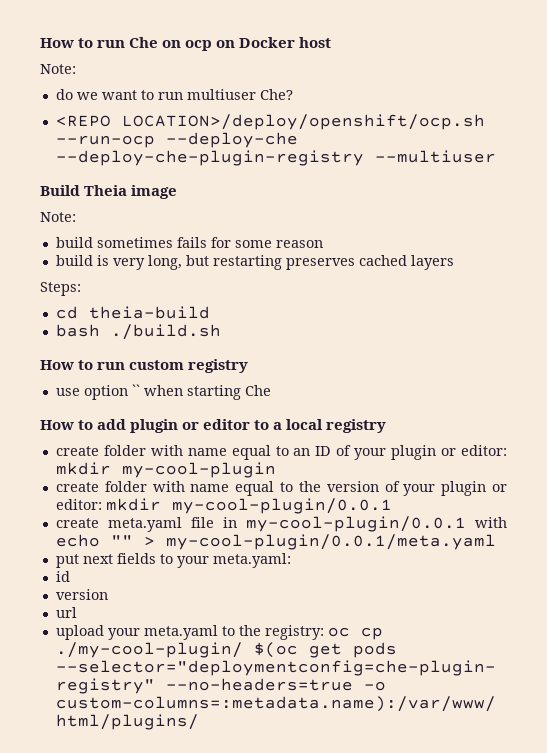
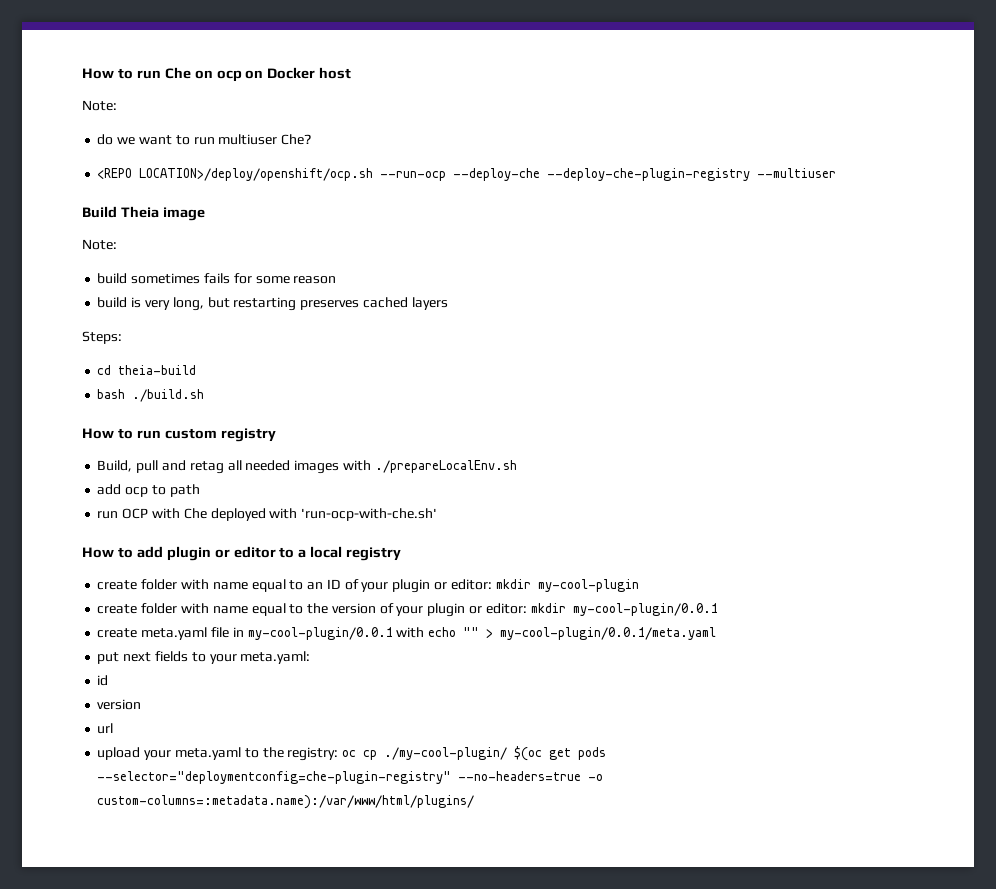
- use option `` when starting Che
+ Build, pull and retag all needed images with ./prepareLocalEnv.sh
+ add ocp to path
+ run OCP with Che deployed with 'run-ocp-with-che.sh'

